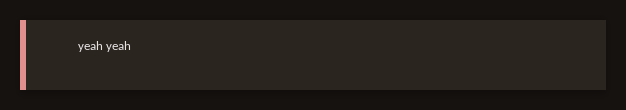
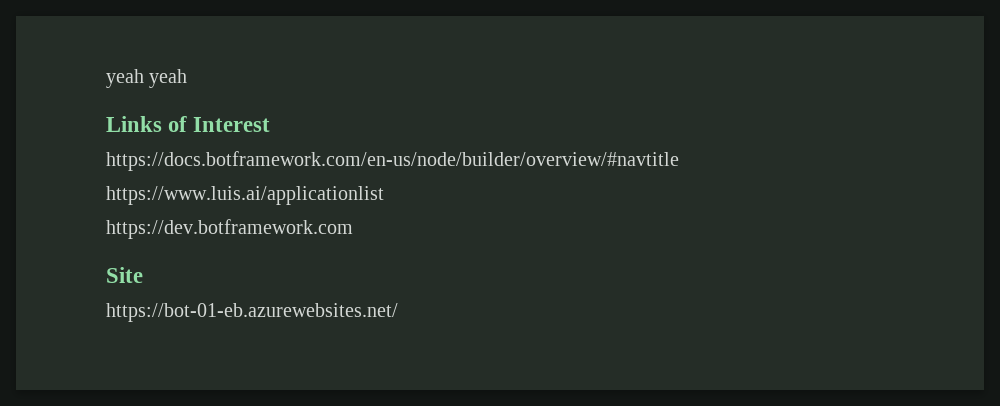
+ Links of Interest
+ https://docs.botframework.com/en-us/node/builder/overview/#navtitle
+ https://www.luis.ai/applicationlist
+ https://dev.botframework.com
+ Site
+ https://bot-01-eb.azurewebsites.net/

